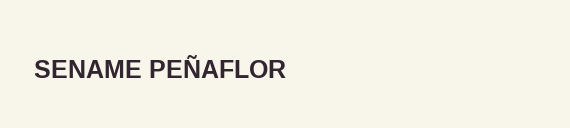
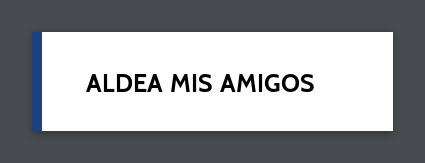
- SENAME PEÑAFLOR
+ ALDEA MIS AMIGOS

